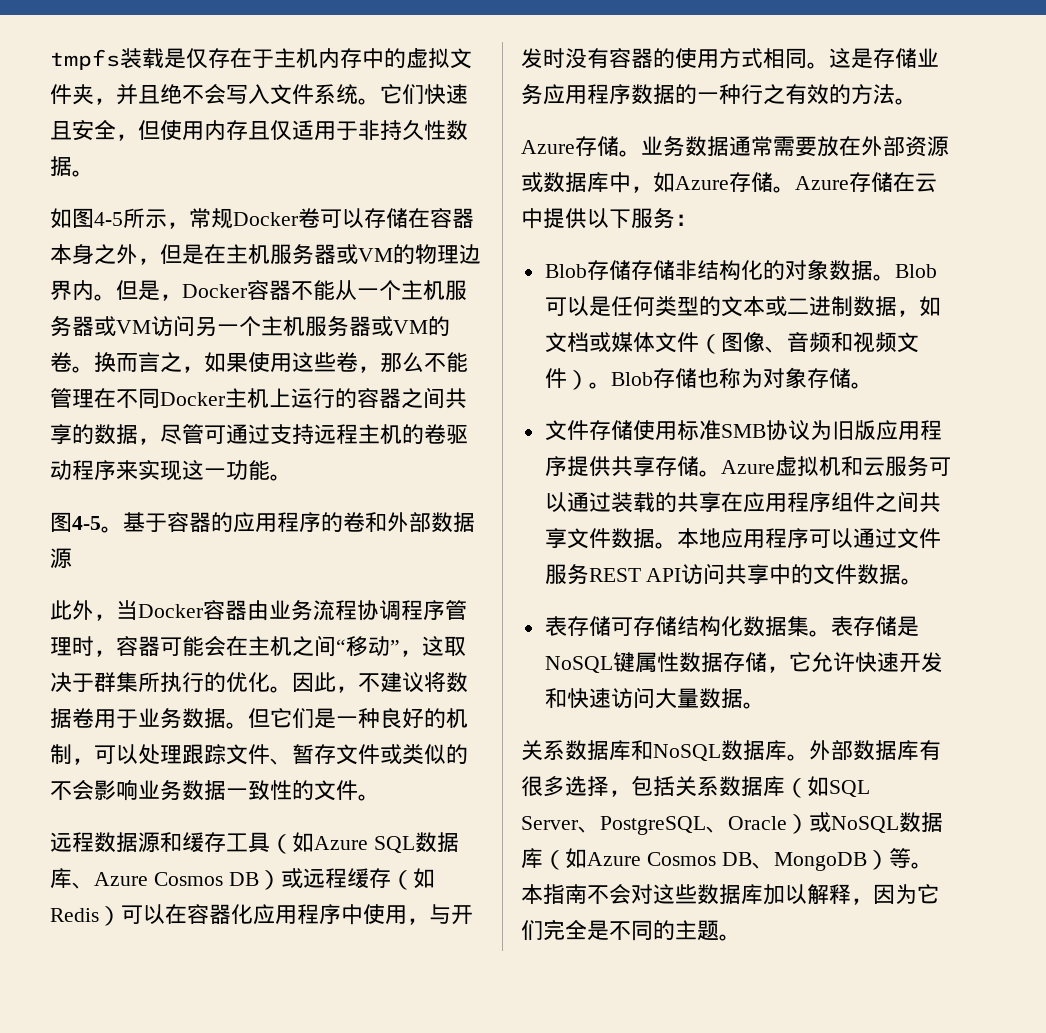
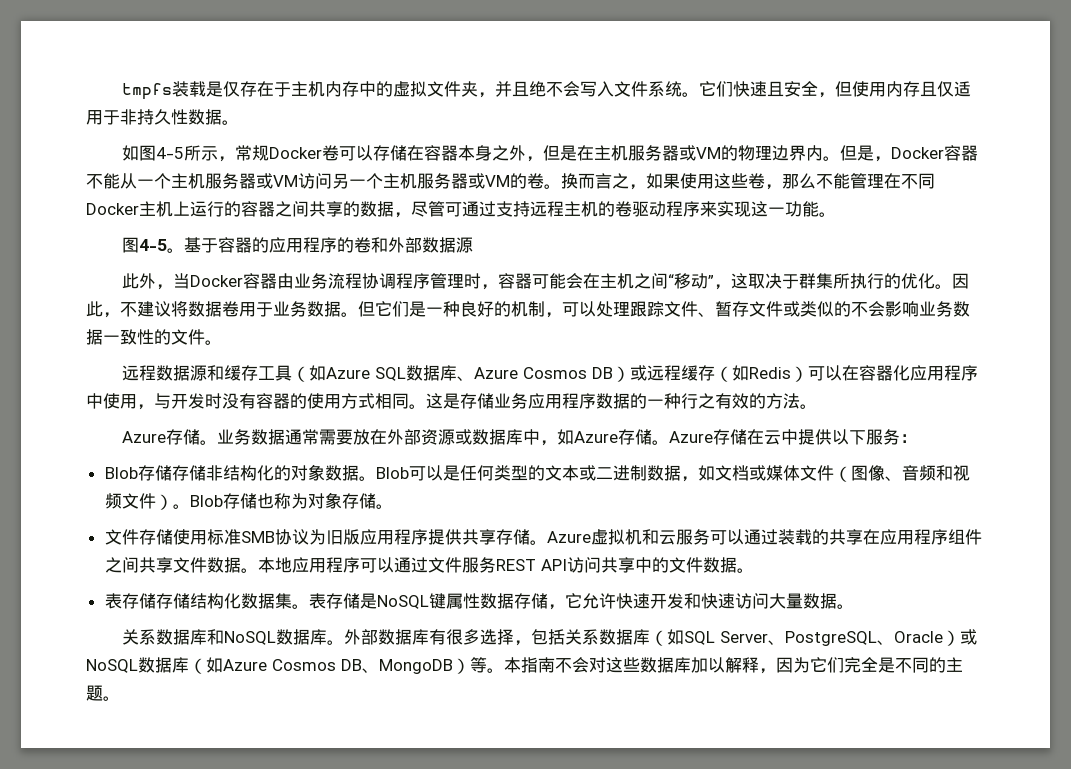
- 表存储可存储结构化数据集。
+ 表存储存储结构化数据集。

